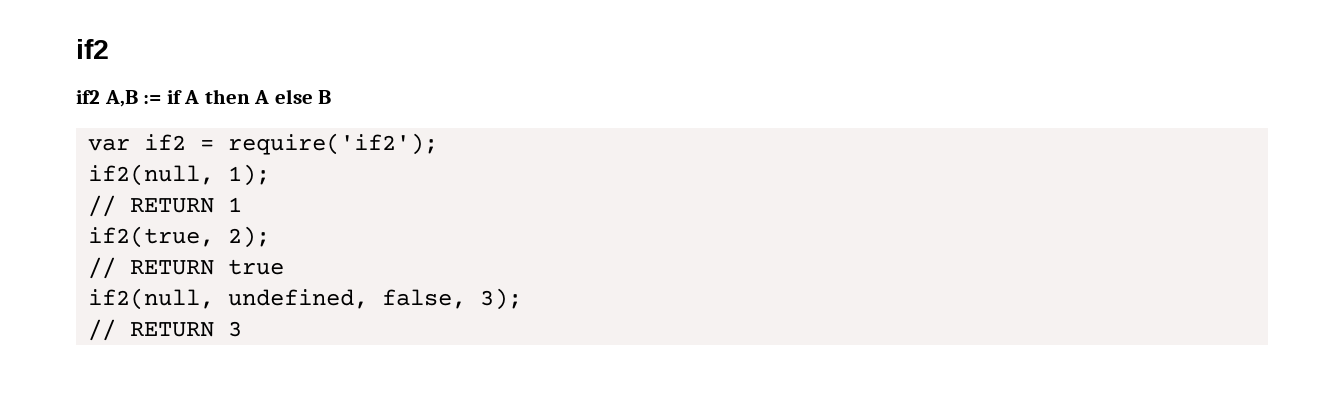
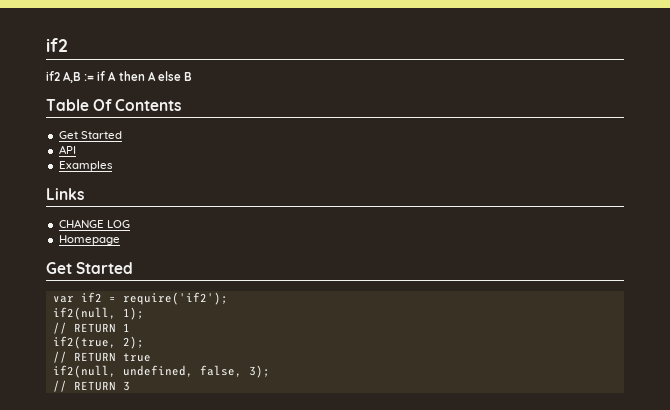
+ Table Of Contents
+ Get Started
+ API
+ Examples
+ Links
+ CHANGE LOG
+ Homepage
+ Get Started

